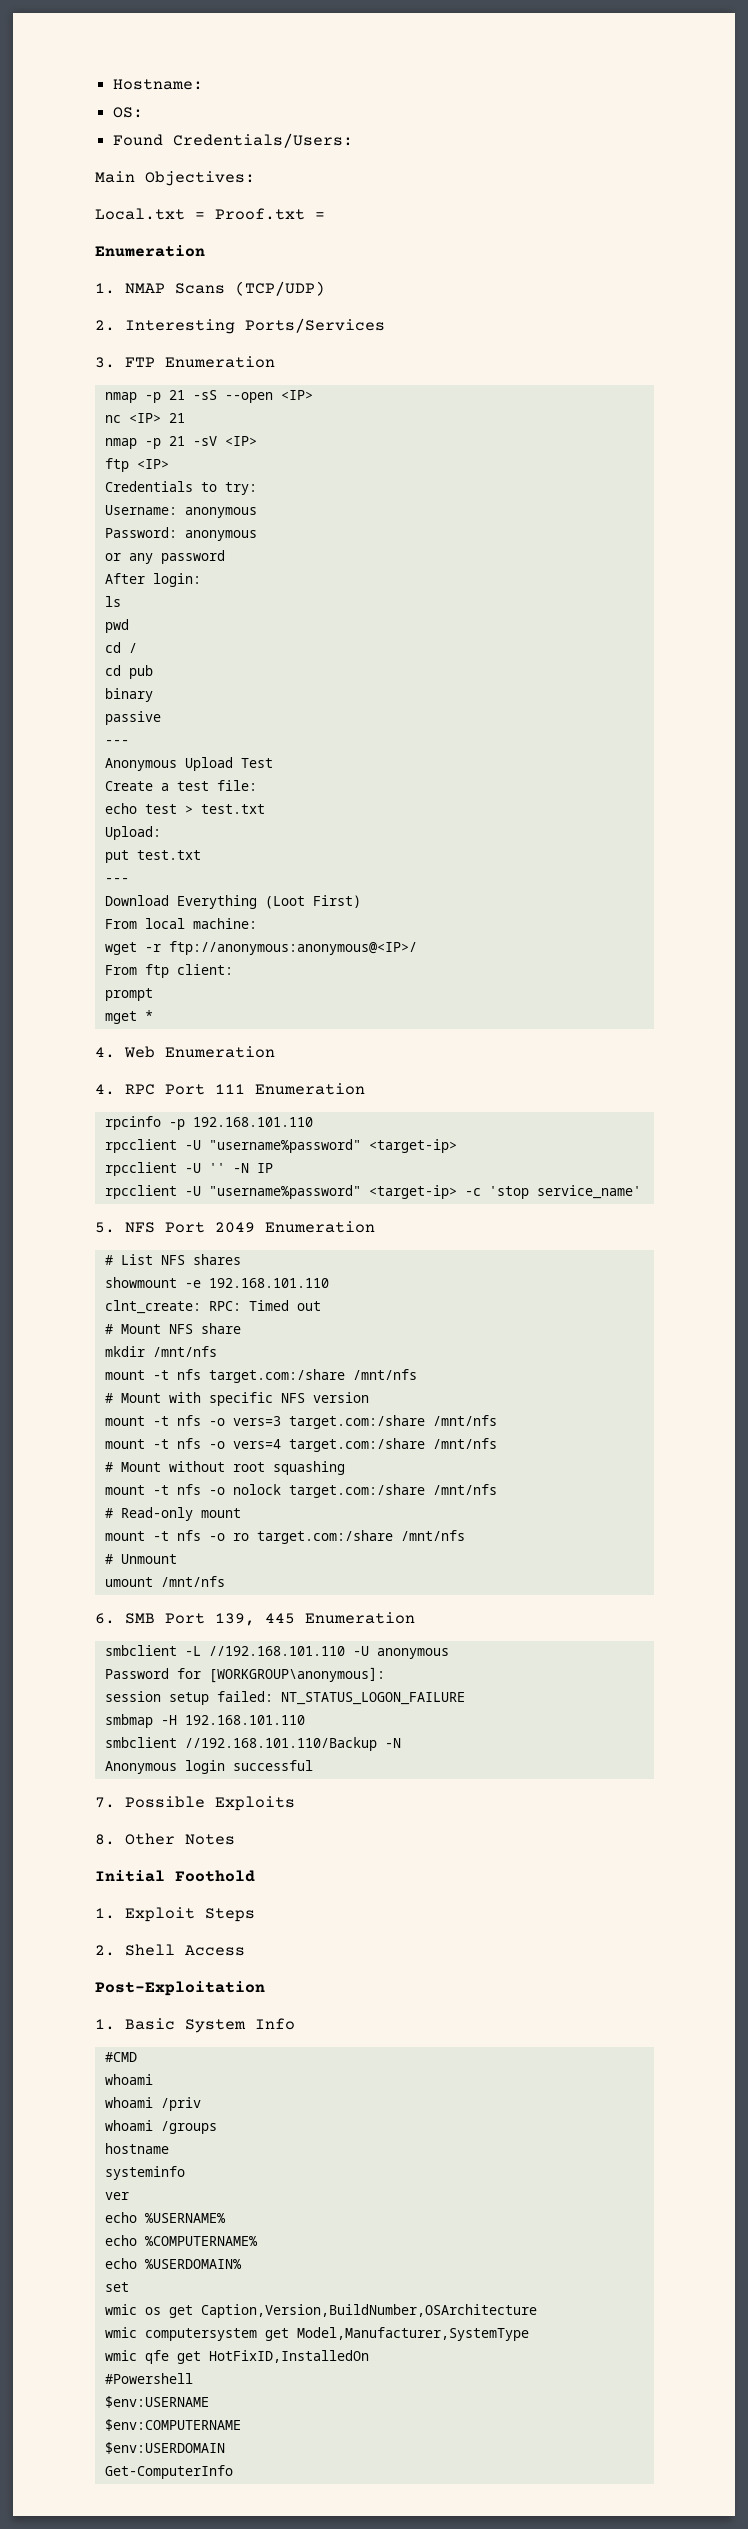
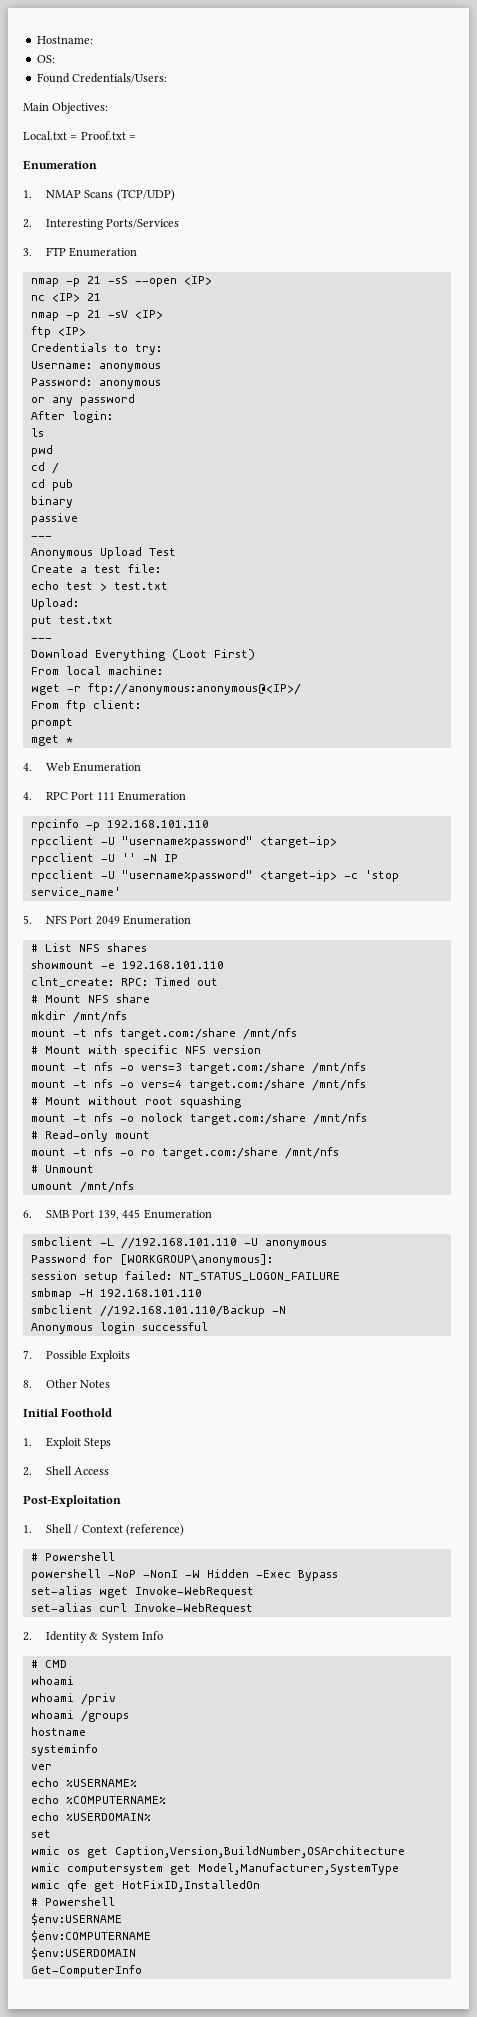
- 1. Basic System Info
+ 1. Shell / Context (reference)
+ # Powershell
+ powershell -NoP -NonI -W Hidden -Exec Bypass
+ set-alias wget Invoke-WebRequest
+ set-alias curl Invoke-WebRequest
+ 2. Identity & System Info
- #CMD
+ # CMD
  wmic qfe get HotFixID,InstalledOn
- #Powershell
+ # Powershell

